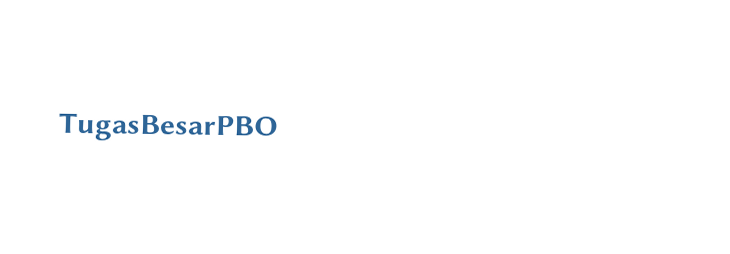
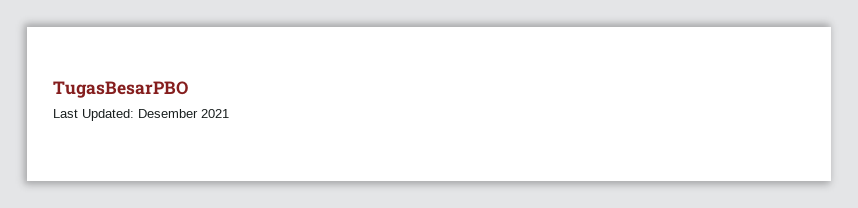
+ Last Updated: Desember 2021

